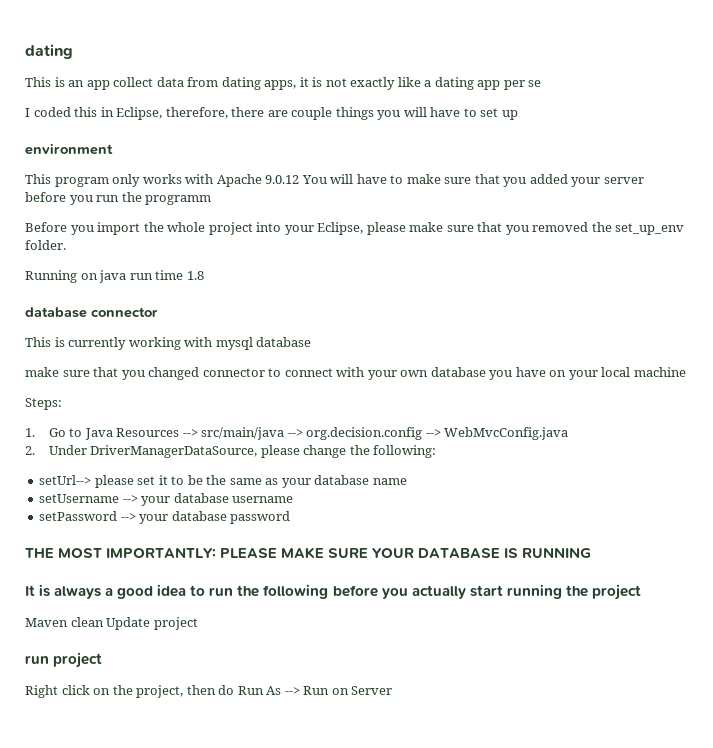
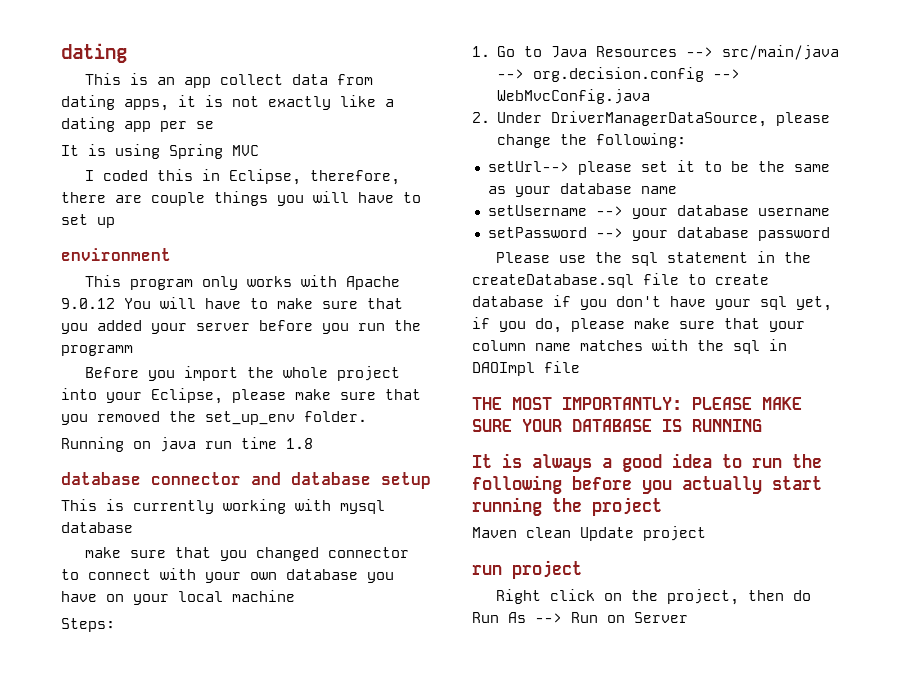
+ It is using Spring MVC
- database connector
+ database connector and database setup
+ Please use the sql statement in the createDatabase.sql file to create database if you don't have your sql yet, if you do, please make sure that your column name matches with the sql in DAOImpl file

